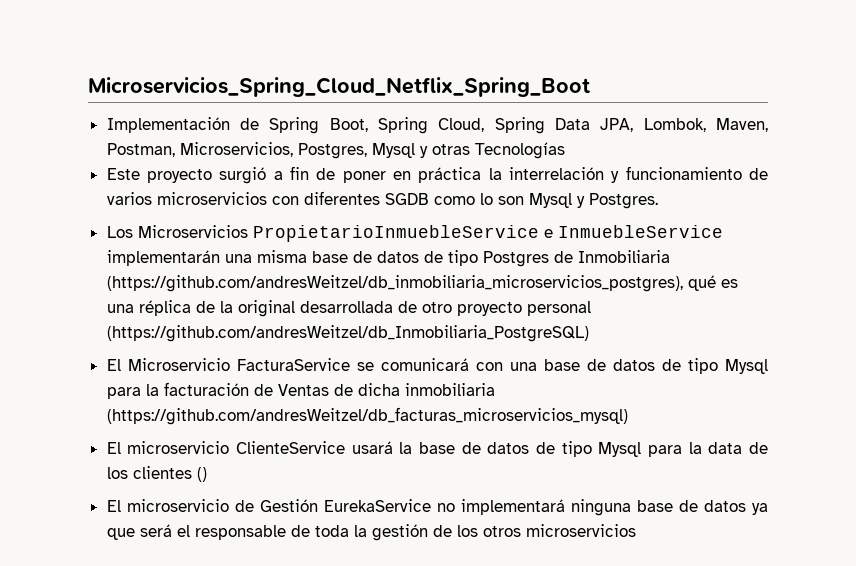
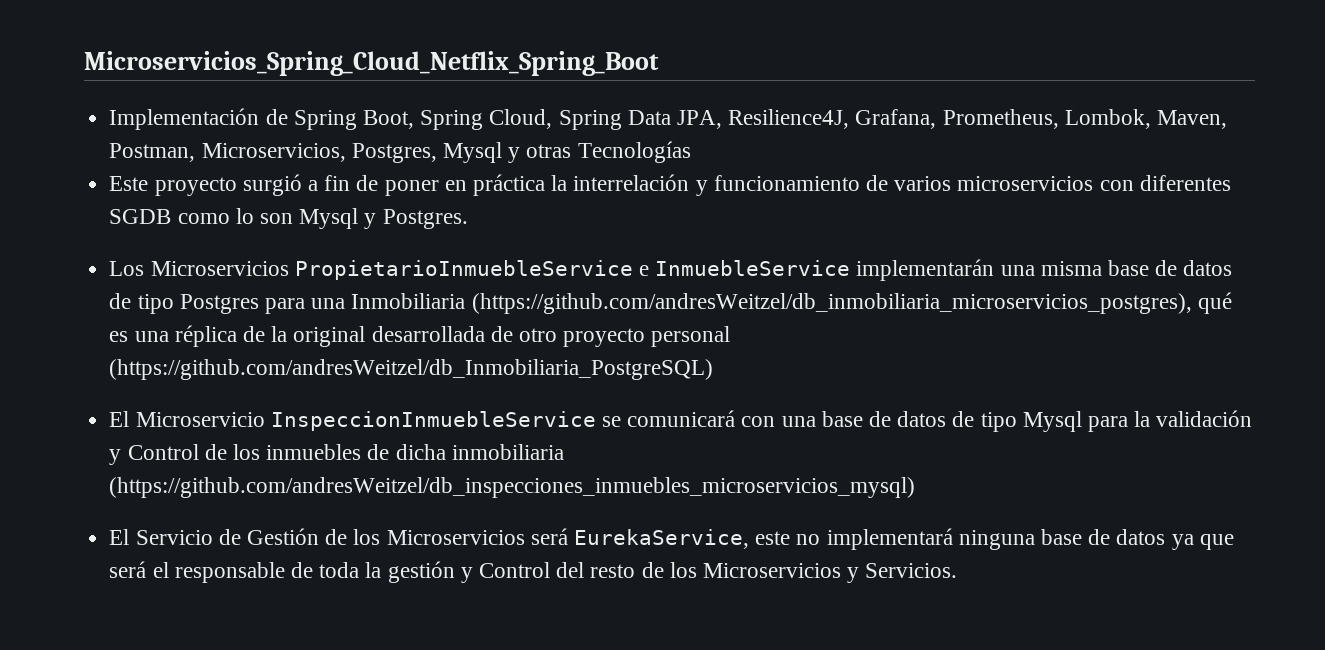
- Implementación de Spring Boot, Spring Cloud, Spring Data JPA, Lombok, Maven, Postman, Microservicios, Postgres, Mysql y otras Tecnologías
+ Implementación de Spring Boot, Spring Cloud, Spring Data JPA, Resilience4J, Grafana, Prometheus, Lombok, Maven, Postman, Microservicios, Postgres, Mysql y otras Tecnologías
- Los Microservicios PropietarioInmuebleService e InmuebleService implementarán una misma base de datos de tipo Postgres de Inmobiliaria (https://github.com/andresWeitzel/db_inmobiliaria_microservicios_postgres), qué es una réplica de la original desarrollada de otro proyecto personal (https://github.com/andresWeitzel/db_Inmobiliaria_PostgreSQL)
+ Los Microservicios PropietarioInmuebleService e InmuebleService implementarán una misma base de datos de tipo Postgres para una Inmobiliaria (https://github.com/andresWeitzel/db_inmobiliaria_microservicios_postgres), qué es una réplica de la original desarrollada de otro proyecto personal (https://github.com/andresWeitzel/db_Inmobiliaria_PostgreSQL)
- El Microservicio FacturaService se comunicará con una base de datos de tipo Mysql para la facturación de Ventas de dicha inmobiliaria (https://github.com/andresWeitzel/db_facturas_microservicios_mysql)
- El microservicio ClienteService usará la base de datos de tipo Mysql para la data de los clientes ()
- El microservicio de Gestión EurekaService no implementará ninguna base de datos ya que será el responsable de toda la gestión de los otros microservicios
+ El Microservicio InspeccionInmuebleService se comunicará con una base de datos de tipo Mysql para la validación y Control de los inmuebles de dicha inmobiliaria (https://github.com/andresWeitzel/db_inspecciones_inmuebles_microservicios_mysql)
+ El Servicio de Gestión de los Microservicios será EurekaService, este no implementará ninguna base de datos ya que será el responsable de toda la gestión y Control del resto de los Microservicios y Servicios.

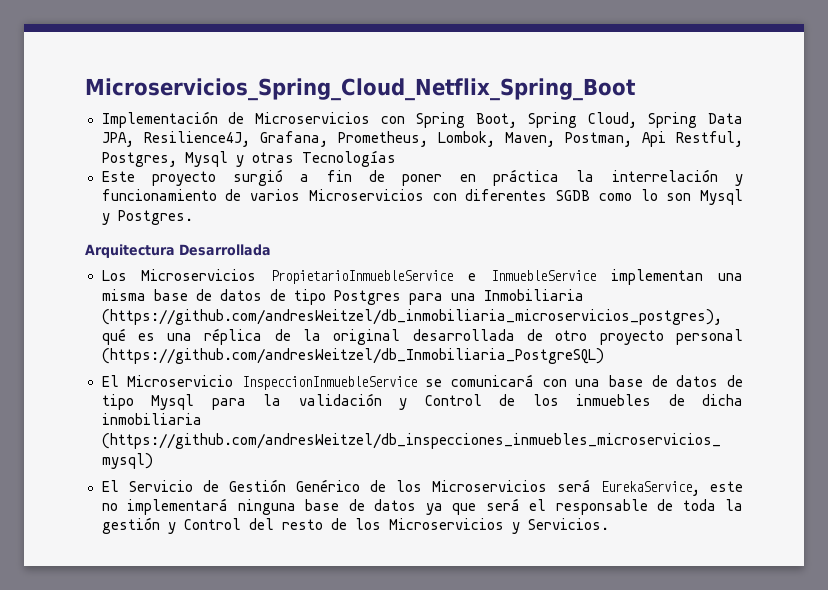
- Implementación de Spring Boot, Spring Cloud, Spring Data JPA, Resilience4J, Grafana, Prometheus, Lombok, Maven, Postman, Microservicios, Postgres, Mysql y otras Tecnologías
+ Implementación de Microservicios con Spring Boot, Spring Cloud, Spring Data JPA, Resilience4J, Grafana, Prometheus, Lombok, Maven, Postman, Api Restful, Postgres, Mysql y otras Tecnologías
- Este proyecto surgió a fin de poner en práctica la interrelación y funcionamiento de varios microservicios con diferentes SGDB como lo son Mysql y Postgres.
+ Este proyecto surgió a fin de poner en práctica la interrelación y funcionamiento de varios Microservicios con diferentes SGDB como lo son Mysql y Postgres.
+ Arquitectura Desarrollada
- Los Microservicios PropietarioInmuebleService e InmuebleService implementarán una misma base de datos de tipo Postgres para una Inmobiliaria (https://github.com/andresWeitzel/db_inmobiliaria_microservicios_postgres), qué es una réplica de la original desarrollada de otro proyecto personal (https://github.com/andresWeitzel/db_Inmobiliaria_PostgreSQL)
+ Los Microservicios PropietarioInmuebleService e InmuebleService implementan una misma base de datos de tipo Postgres para una Inmobiliaria (https://github.com/andresWeitzel/db_inmobiliaria_microservicios_postgres), qué es una réplica de la original desarrollada de otro proyecto personal (https://github.com/andresWeitzel/db_Inmobiliaria_PostgreSQL)
- El Servicio de Gestión de los Microservicios será EurekaService, este no implementará ninguna base de datos ya que será el responsable de toda la gestión y Control del resto de los Microservicios y Servicios.
+ El Servicio de Gestión Genérico de los Microservicios será EurekaService, este no implementará ninguna base de datos ya que será el responsable de toda la gestión y Control del resto de los Microservicios y Servicios.

